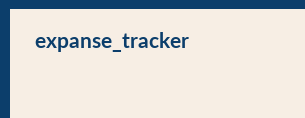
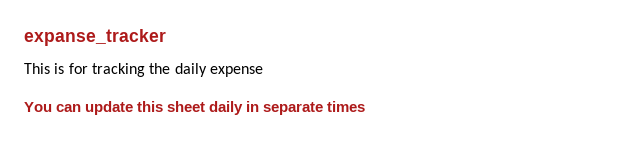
+ This is for tracking the daily expense
+ You can update this sheet daily in separate times

